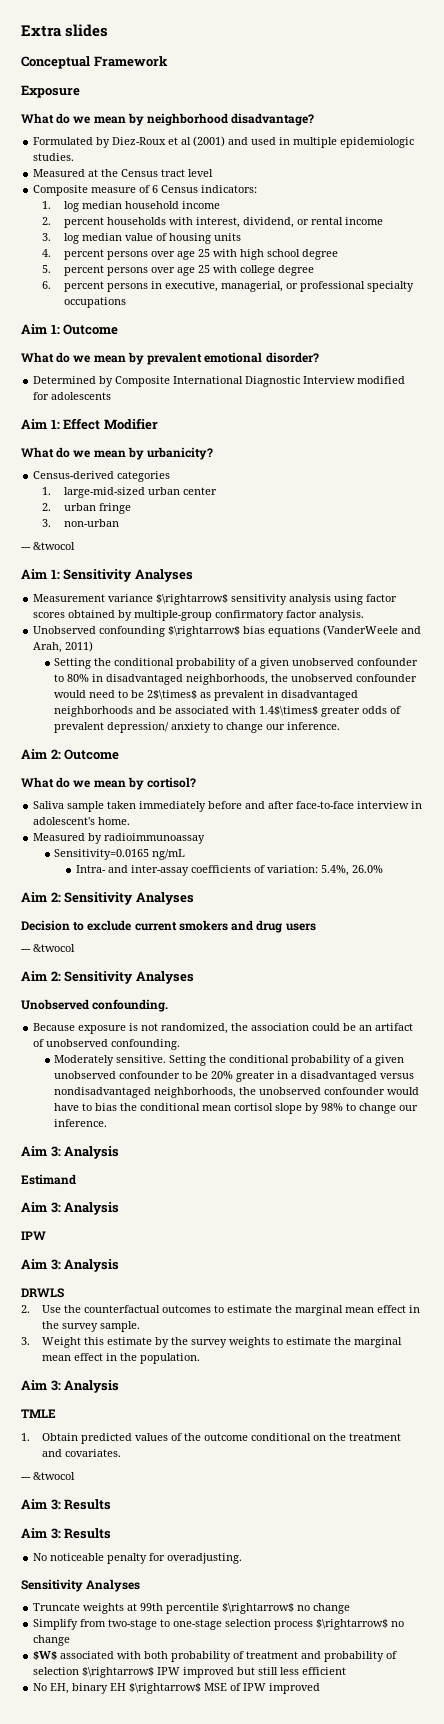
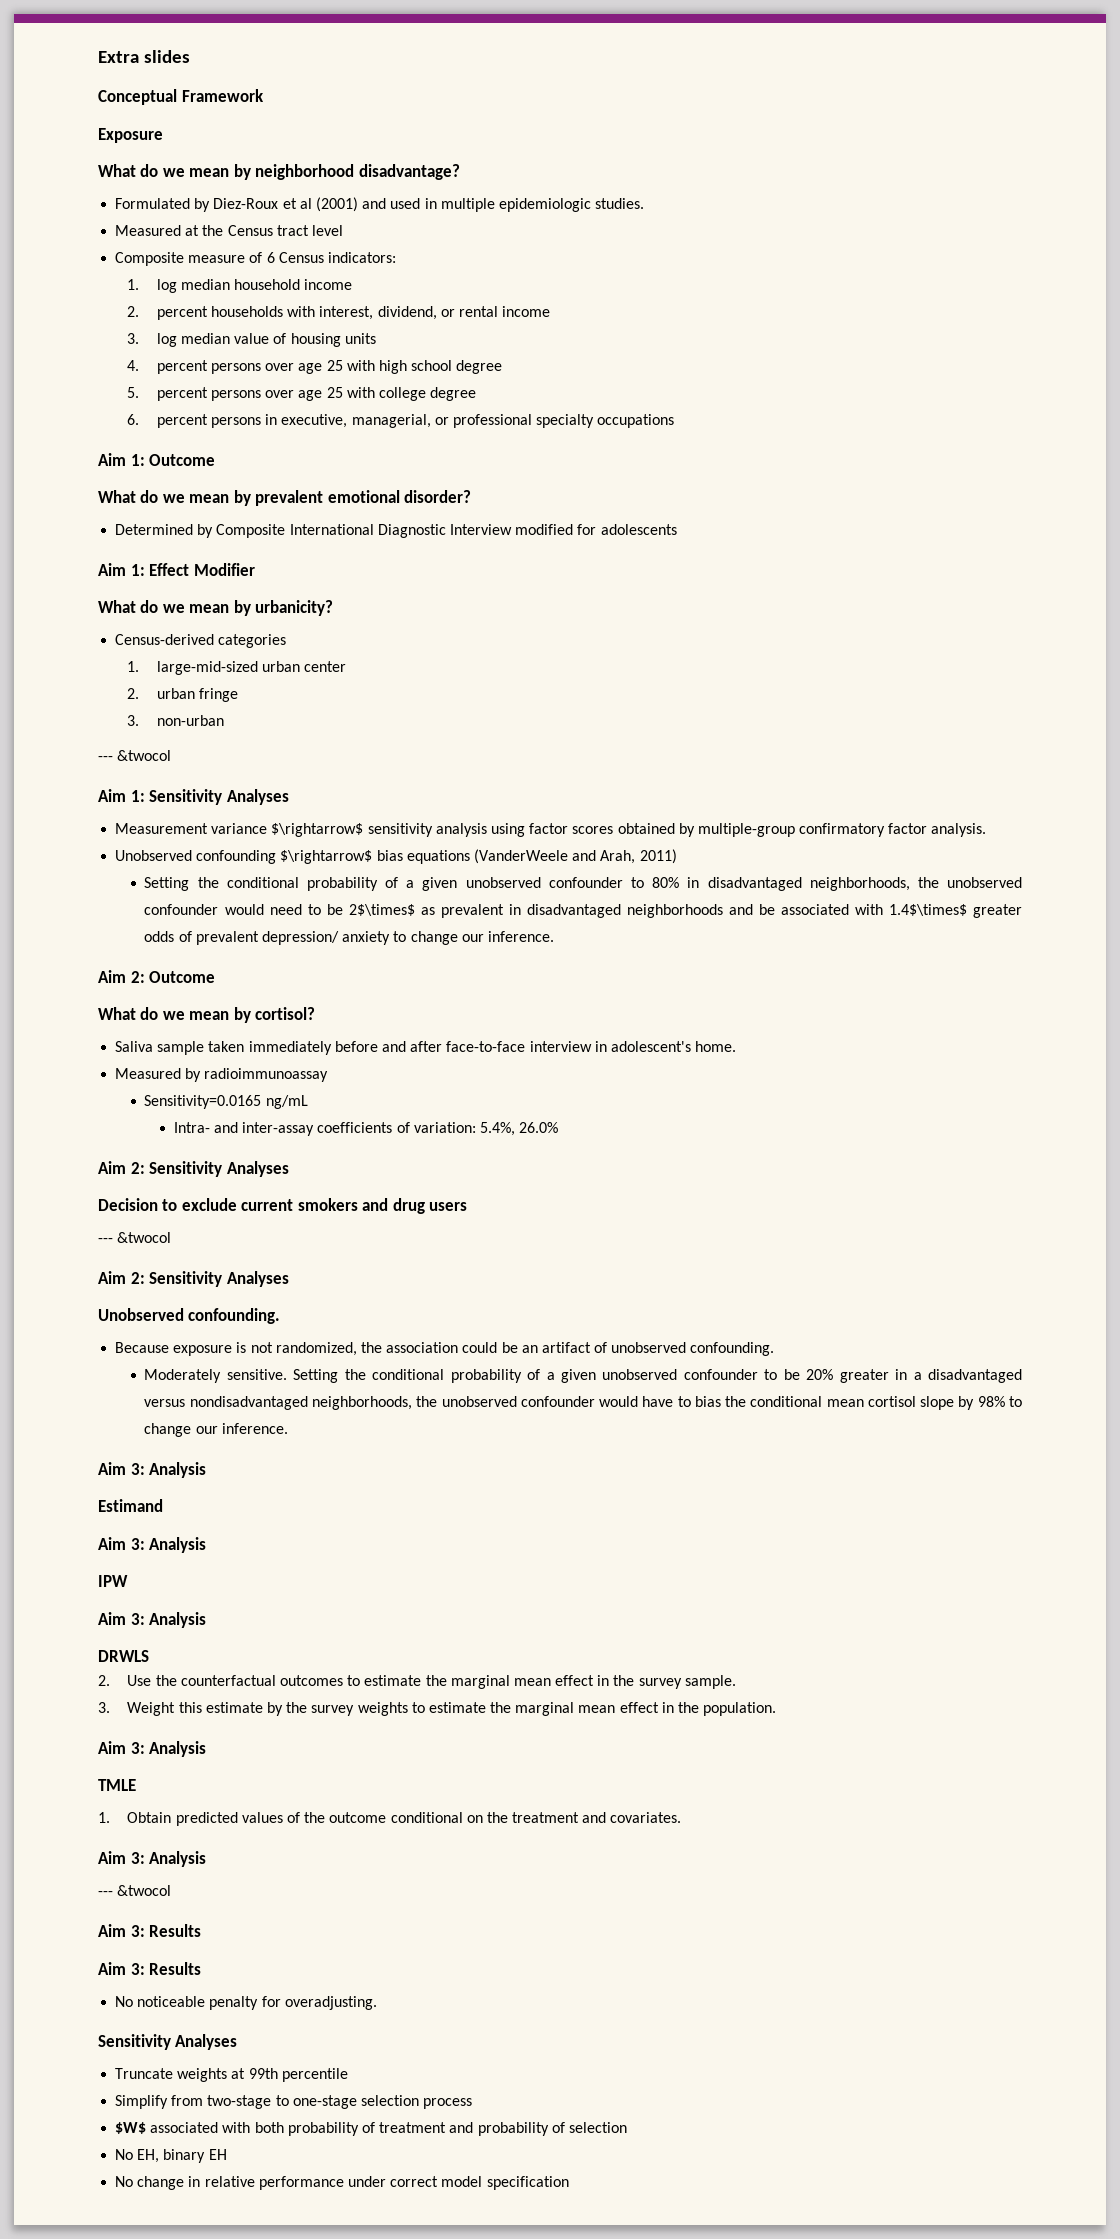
  1. Obtain predicted values of the outcome conditional on the treatment and covariates.
+ Aim 3: Analysis
- Truncate weights at 99th percentile $\rightarrow$ no change
+ Truncate weights at 99th percentile
- Simplify from two-stage to one-stage selection process $\rightarrow$ no change
+ Simplify from two-stage to one-stage selection process
- $W$ associated with both probability of treatment and probability of selection $\rightarrow$ IPW improved but still less efficient
- No EH, binary EH $\rightarrow$ MSE of IPW improved
+ $W$ associated with both probability of treatment and probability of selection
+ No EH, binary EH
+ No change in relative performance under correct model specification

